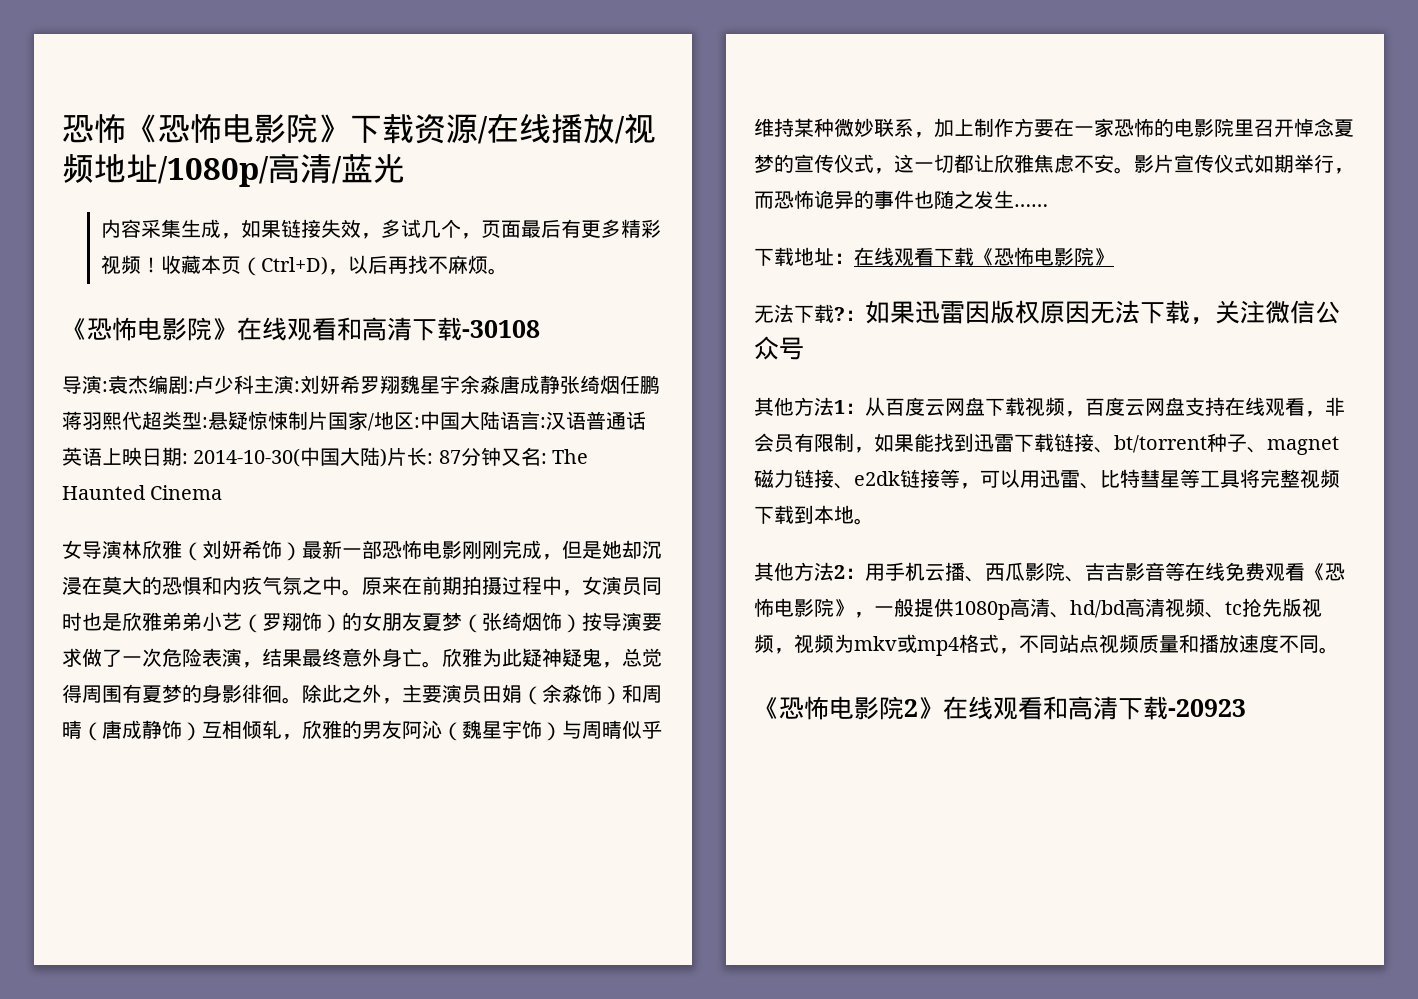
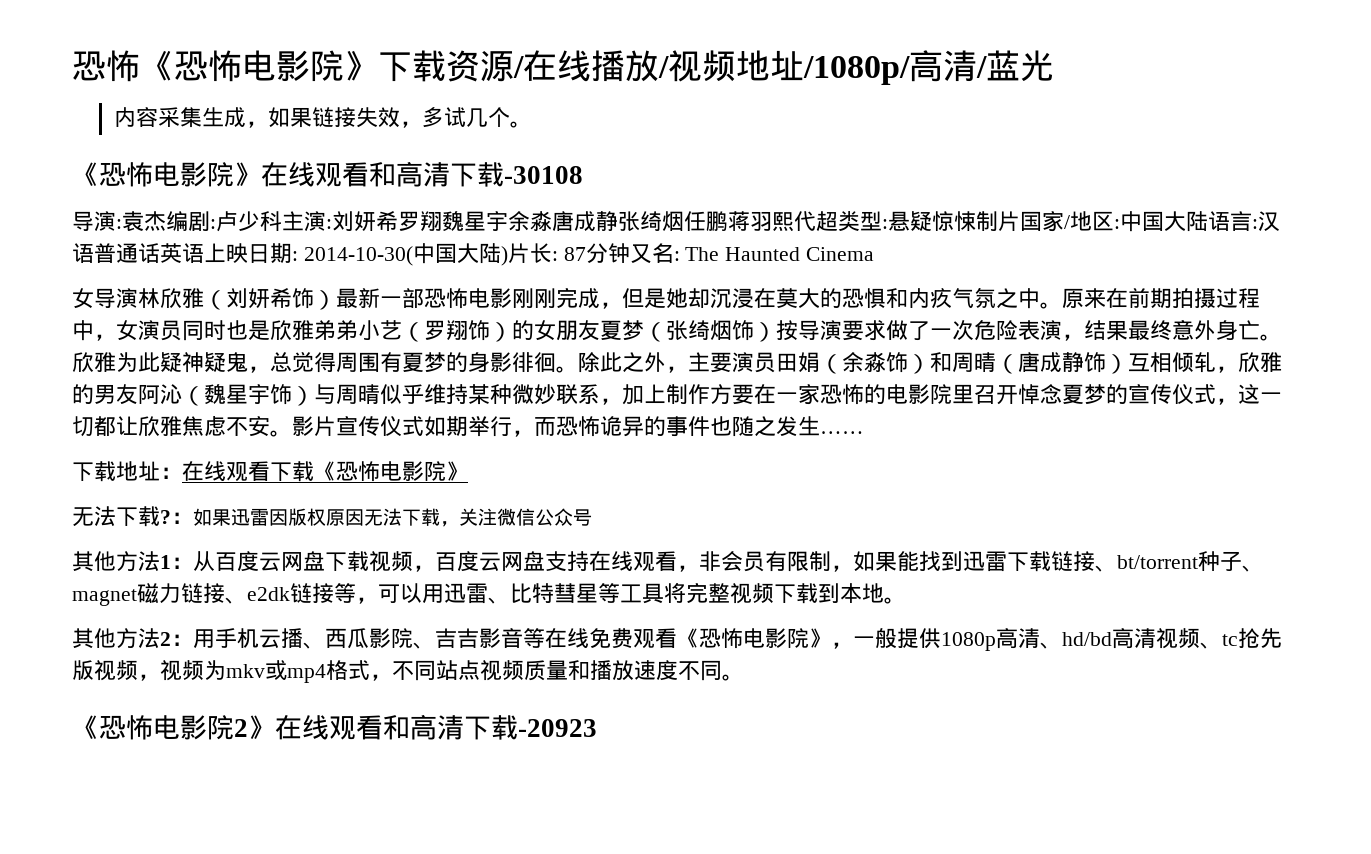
- 内容采集生成，如果链接失效，多试几个，页面最后有更多精彩视频！收藏本页（Ctrl+D)，以后再找不麻烦。
+ 内容采集生成，如果链接失效，多试几个。

